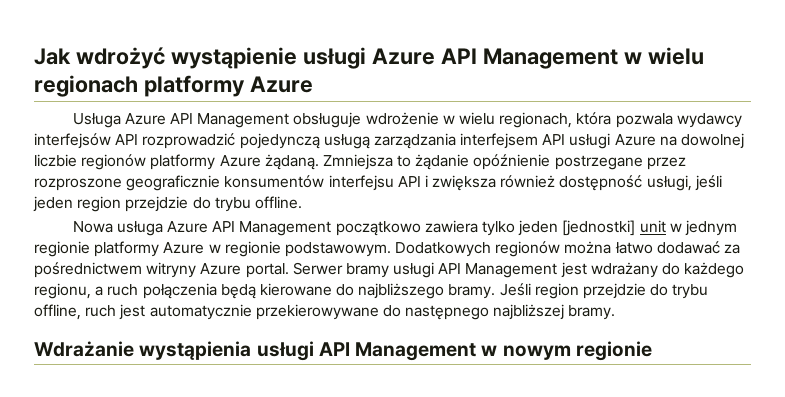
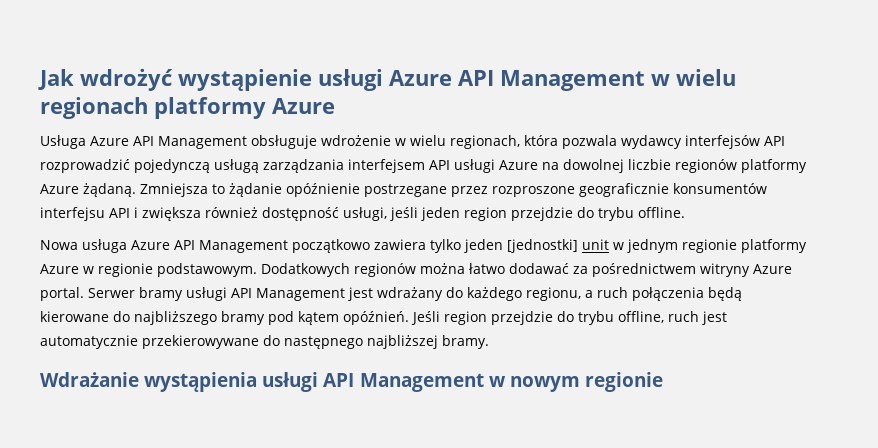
- Serwer bramy usługi API Management jest wdrażany do każdego regionu, a ruch połączenia będą kierowane do najbliższego bramy.
+ Serwer bramy usługi API Management jest wdrażany do każdego regionu, a ruch połączenia będą kierowane do najbliższego bramy pod kątem opóźnień.

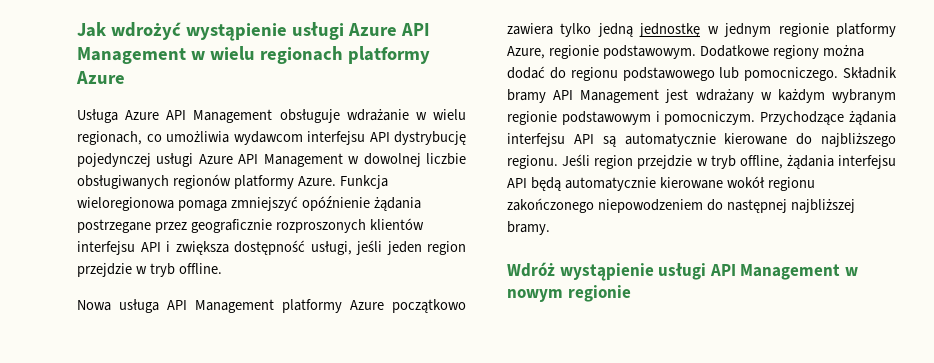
- Usługa Azure API Management obsługuje wdrożenie w wielu regionach, która pozwala wydawcy interfejsów API rozprowadzić pojedynczą usługą zarządzania interfejsem API usługi Azure na dowolnej liczbie regionów platformy Azure żądaną. Zmniejsza to żądanie opóźnienie postrzegane przez rozproszone geograficznie konsumentów interfejsu API i zwiększa również dostępność usługi, jeśli jeden region przejdzie do trybu offline.
+ Usługa Azure API Management obsługuje wdrażanie w wielu regionach, co umożliwia wydawcom interfejsu API dystrybucję pojedynczej usługi Azure API Management w dowolnej liczbie obsługiwanych regionów platformy Azure. Funkcja wieloregionowa pomaga zmniejszyć opóźnienie żądania postrzegane przez geograficznie rozproszonych klientów interfejsu API i zwiększa dostępność usługi, jeśli jeden region przejdzie w tryb offline.
- Nowa usługa Azure API Management początkowo zawiera tylko jeden [jednostki] unit w jednym regionie platformy Azure w regionie podstawowym. Dodatkowych regionów można łatwo dodawać za pośrednictwem witryny Azure portal. Serwer bramy usługi API Management jest wdrażany do każdego regionu, a ruch połączenia będą kierowane do najbliższego bramy pod kątem opóźnień. Jeśli region przejdzie do trybu offline, ruch jest automatycznie przekierowywane do następnego najbliższej bramy.
+ Nowa usługa API Management platformy Azure początkowo zawiera tylko jedną jednostkę w jednym regionie platformy Azure, regionie podstawowym. Dodatkowe regiony można dodać do regionu podstawowego lub pomocniczego. Składnik bramy API Management jest wdrażany w każdym wybranym regionie podstawowym i pomocniczym. Przychodzące żądania interfejsu API są automatycznie kierowane do najbliższego regionu. Jeśli region przejdzie w tryb offline, żądania interfejsu API będą automatycznie kierowane wokół regionu zakończonego niepowodzeniem do następnej najbliższej bramy.
- Wdrażanie wystąpienia usługi API Management w nowym regionie
+ Wdróż wystąpienie usługi API Management w nowym regionie

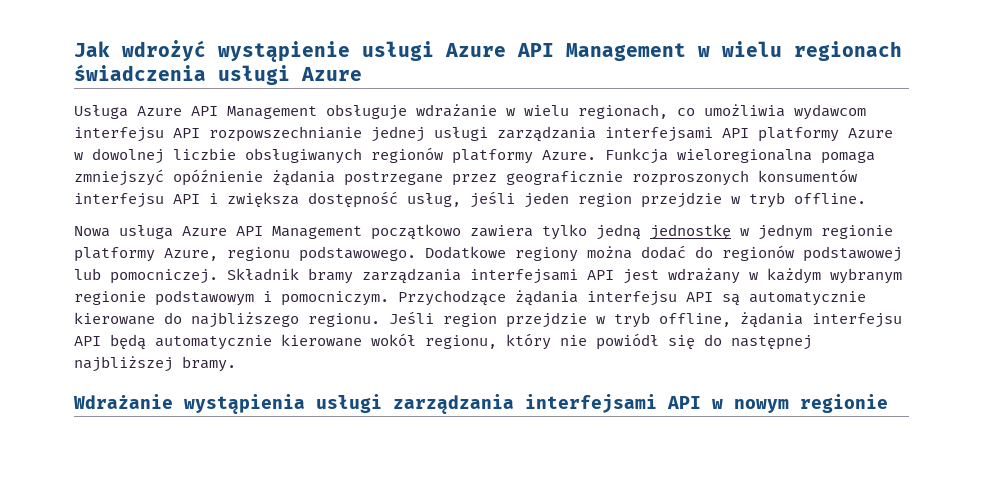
- Jak wdrożyć wystąpienie usługi Azure API Management w wielu regionach platformy Azure
+ Jak wdrożyć wystąpienie usługi Azure API Management w wielu regionach świadczenia usługi Azure
- Usługa Azure API Management obsługuje wdrażanie w wielu regionach, co umożliwia wydawcom interfejsu API dystrybucję pojedynczej usługi Azure API Management w dowolnej liczbie obsługiwanych regionów platformy Azure.
+ Usługa Azure API Management obsługuje wdrażanie w wielu regionach, co umożliwia wydawcom interfejsu API rozpowszechnianie jednej usługi zarządzania interfejsami API platformy Azure w dowolnej liczbie obsługiwanych regionów platformy Azure.
- Funkcja wieloregionowa pomaga zmniejszyć opóźnienie żądania postrzegane przez geograficznie rozproszonych klientów interfejsu API i zwiększa dostępność usługi, jeśli jeden region przejdzie w tryb offline.
+ Funkcja wieloregionalna pomaga zmniejszyć opóźnienie żądania postrzegane przez geograficznie rozproszonych konsumentów interfejsu API i zwiększa dostępność usług, jeśli jeden region przejdzie w tryb offline.
- Nowa usługa API Management platformy Azure początkowo zawiera tylko jedną jednostkę w jednym regionie platformy Azure, regionie podstawowym.
+ Nowa usługa Azure API Management początkowo zawiera tylko jedną jednostkę w jednym regionie platformy Azure, regionu podstawowego.
- Dodatkowe regiony można dodać do regionu podstawowego lub pomocniczego. Składnik bramy API Management jest wdrażany w każdym wybranym regionie podstawowym i pomocniczym.
+ Dodatkowe regiony można dodać do regionów podstawowej lub pomocniczej. Składnik bramy zarządzania interfejsami API jest wdrażany w każdym wybranym regionie podstawowym i pomocniczym.
- Jeśli region przejdzie w tryb offline, żądania interfejsu API będą automatycznie kierowane wokół regionu zakończonego niepowodzeniem do następnej najbliższej bramy.
+ Jeśli region przejdzie w tryb offline, żądania interfejsu API będą automatycznie kierowane wokół regionu, który nie powiódł się do następnej najbliższej bramy.
- Wdróż wystąpienie usługi API Management w nowym regionie
+ Wdrażanie wystąpienia usługi zarządzania interfejsami API w nowym regionie

